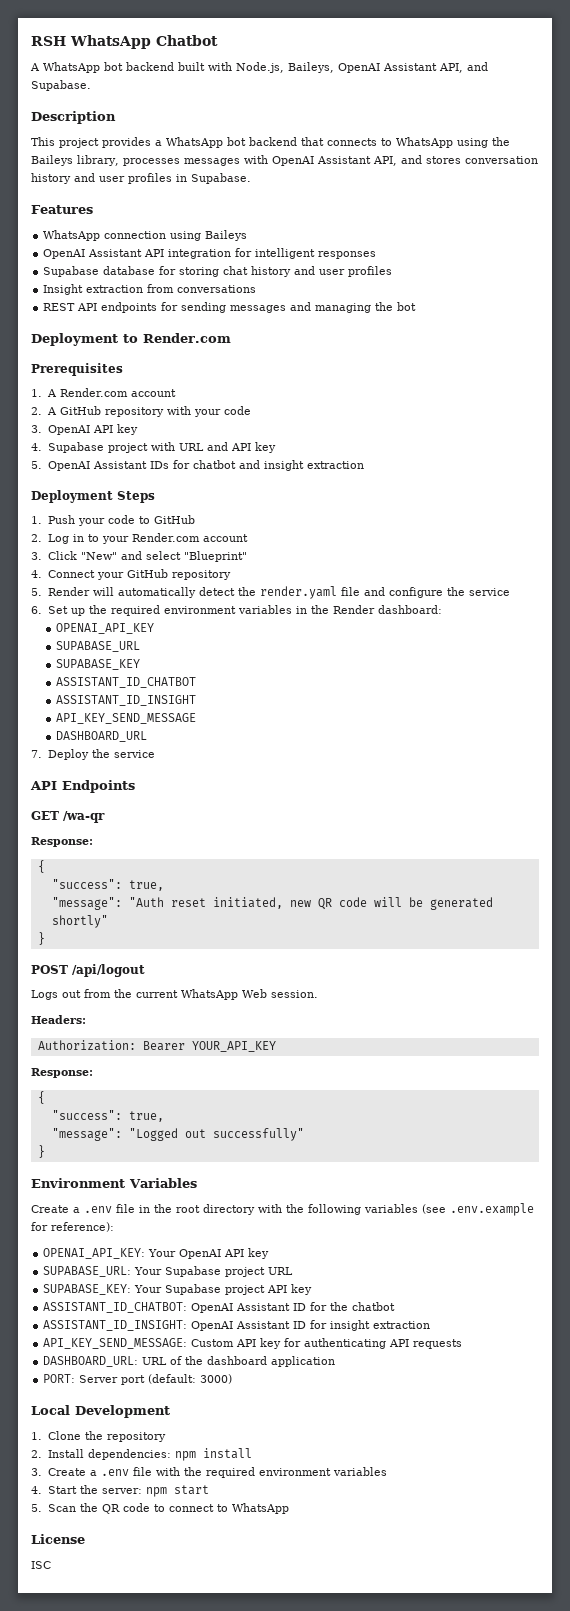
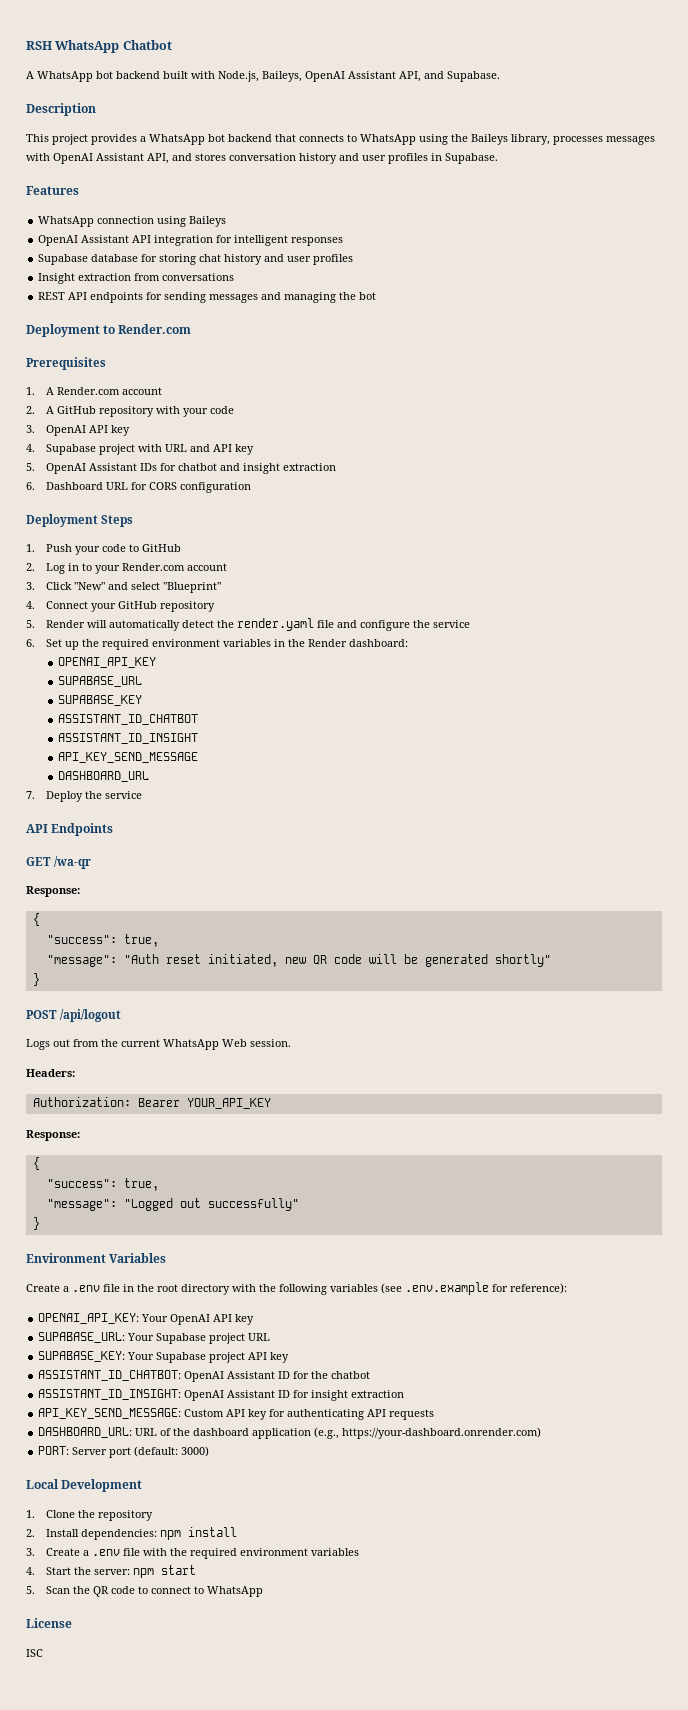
+ 6. Dashboard URL for CORS configuration
- DASHBOARD_URL: URL of the dashboard application
+ DASHBOARD_URL: URL of the dashboard application (e.g., https://your-dashboard.onrender.com)

